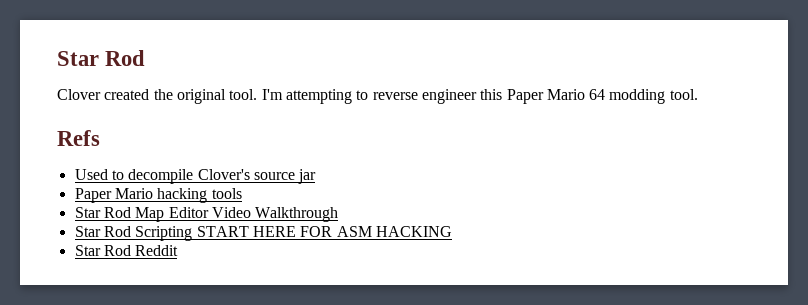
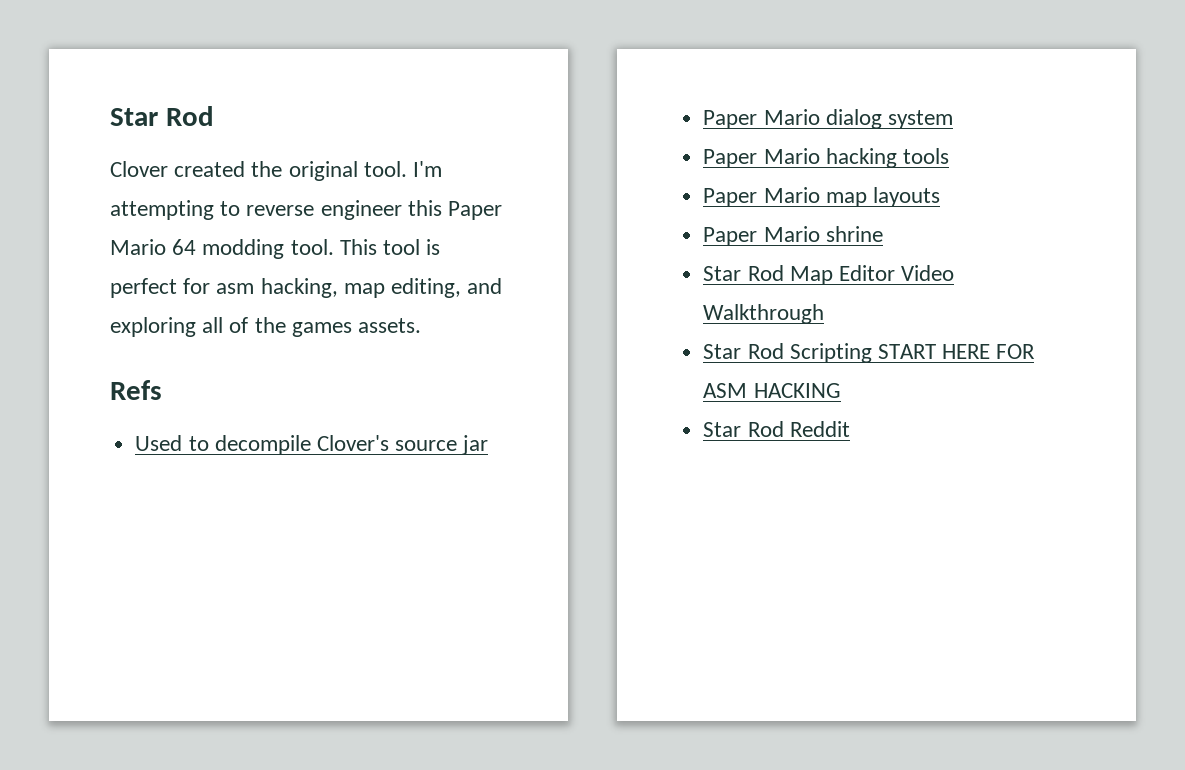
+ This tool is perfect for asm hacking, map editing, and exploring all of the games assets.
+ Paper Mario dialog system
+ Paper Mario map layouts
+ Paper Mario shrine

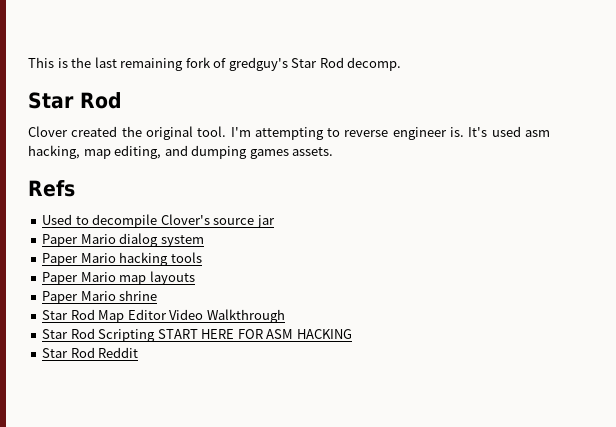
+ This is the last remaining fork of gredguy's Star Rod decomp.
- I'm attempting to reverse engineer this Paper Mario 64 modding tool. This tool is perfect for asm hacking, map editing, and exploring all of the games assets.
+ I'm attempting to reverse engineer is. It's used asm hacking, map editing, and dumping games assets.

